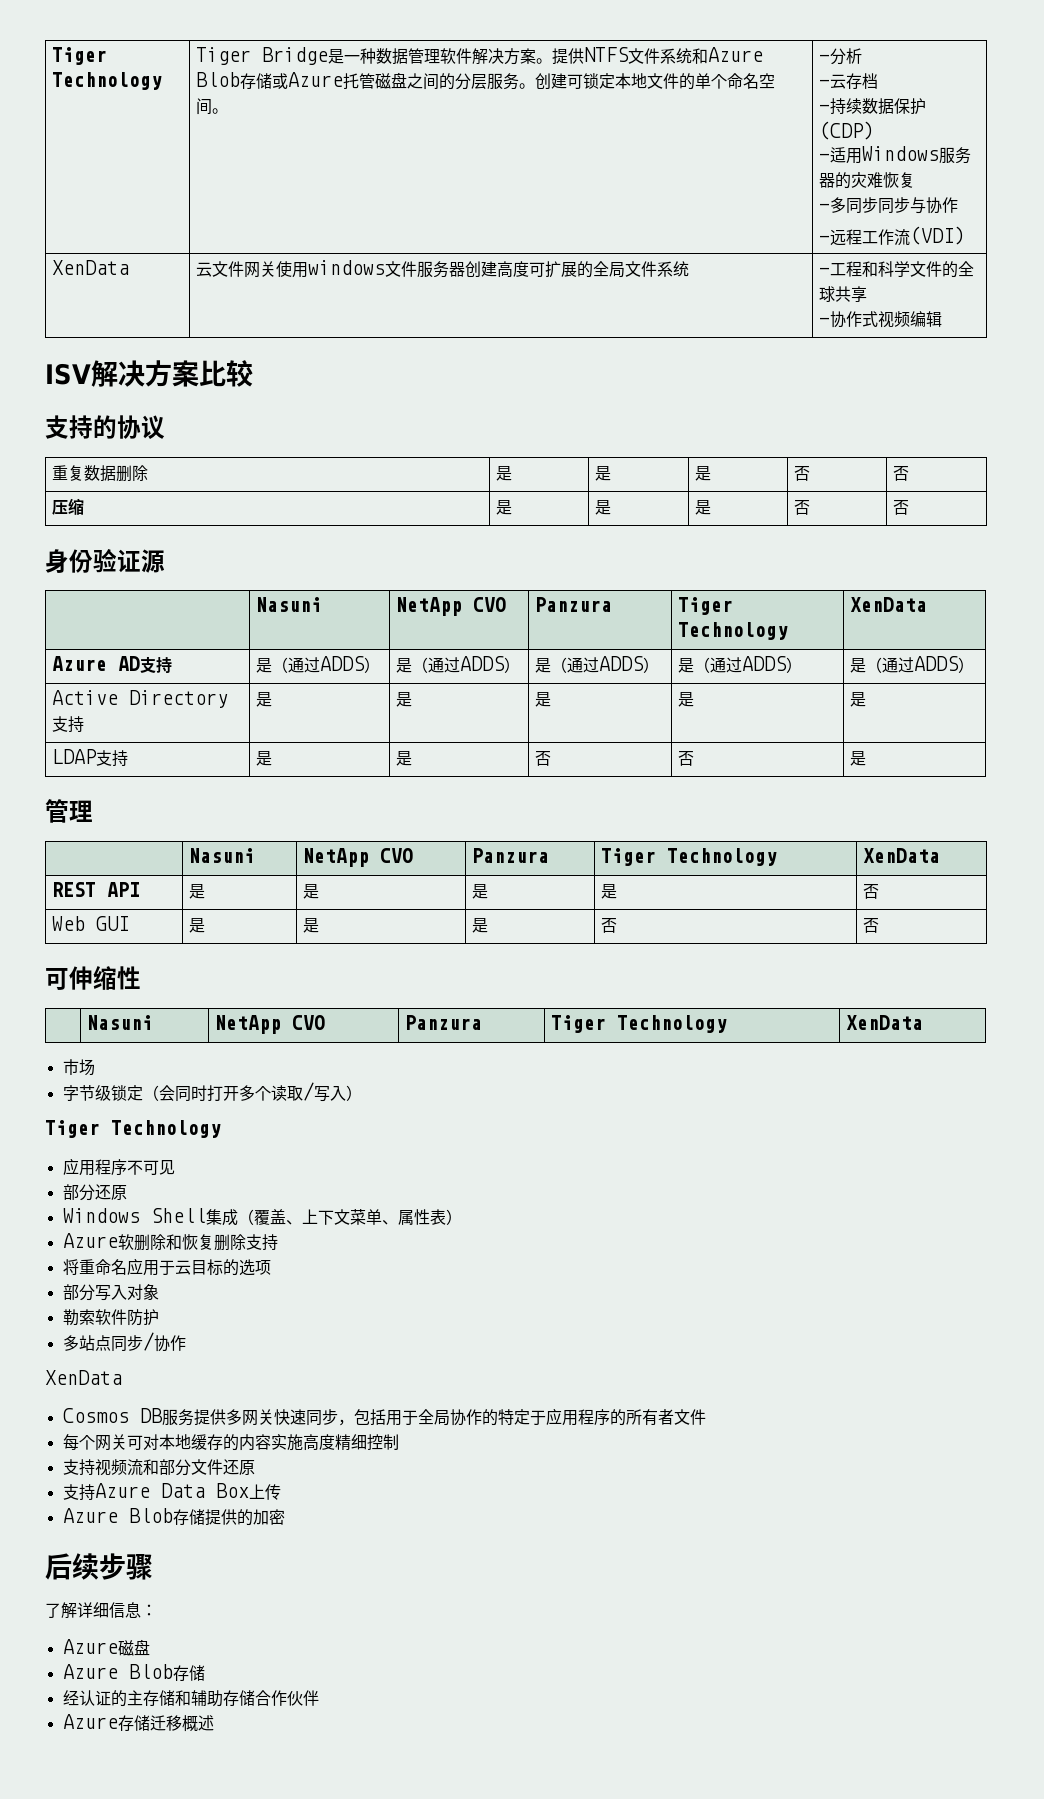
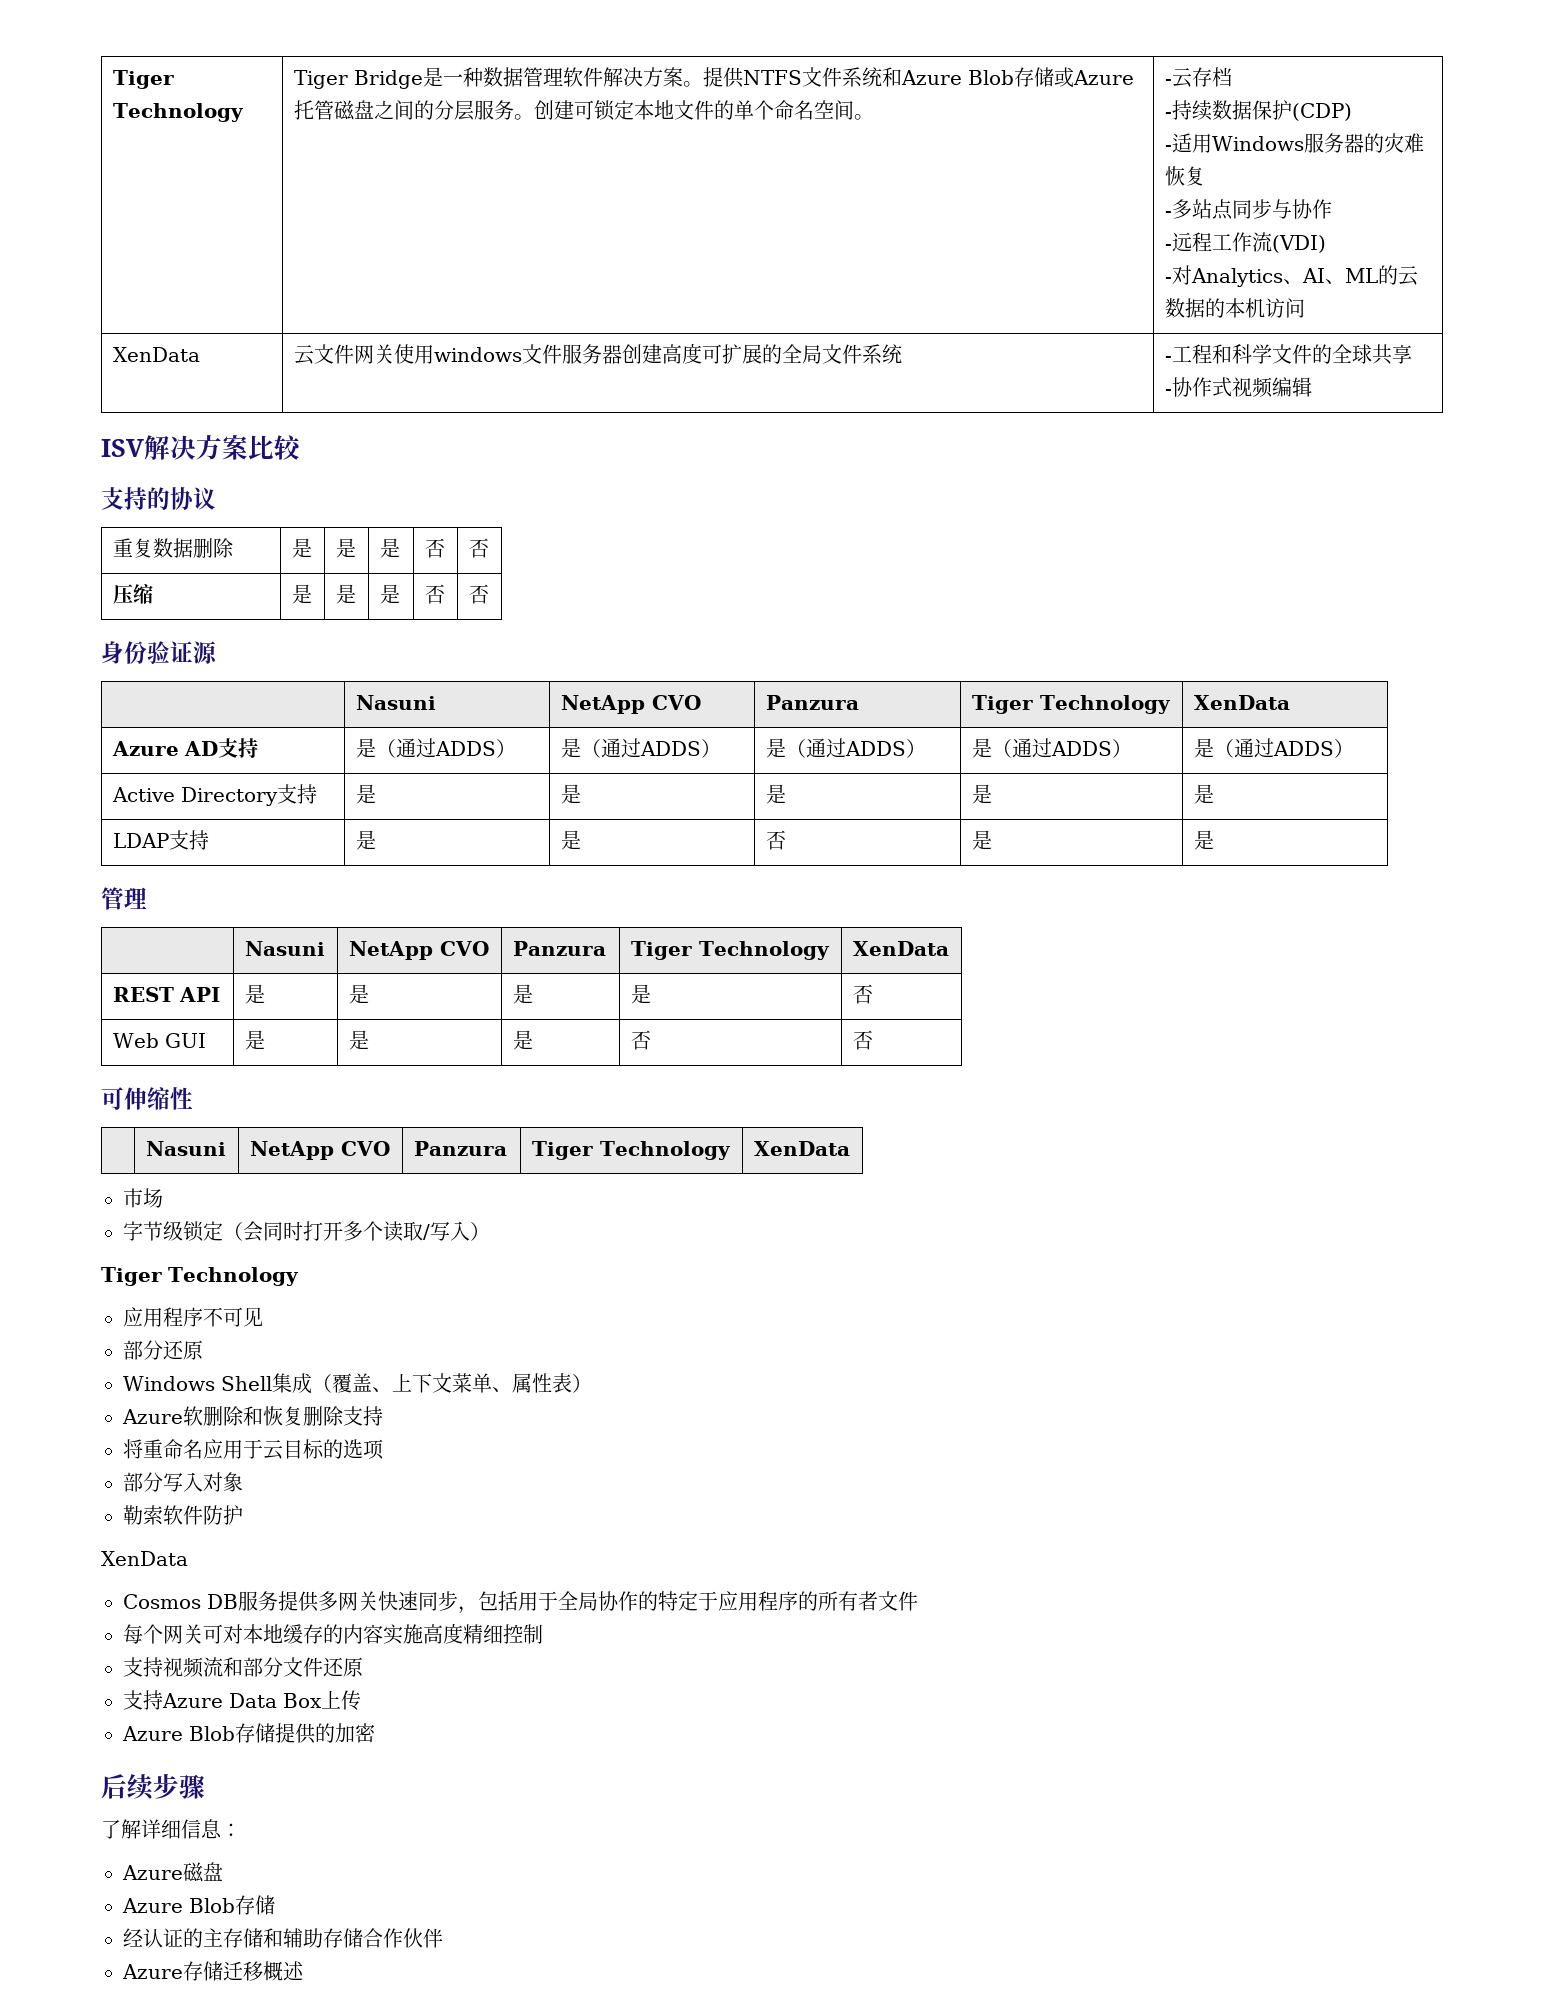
- -分析
- -多同步同步与协作
+ -多站点同步与协作
+ -对Analytics、AI、ML的云数据的本机访问
- LDAP支持 | 是 | 是 | 否 | 否 | 是
+ LDAP支持 | 是 | 是 | 否 | 是 | 是
- 多站点同步/协作

